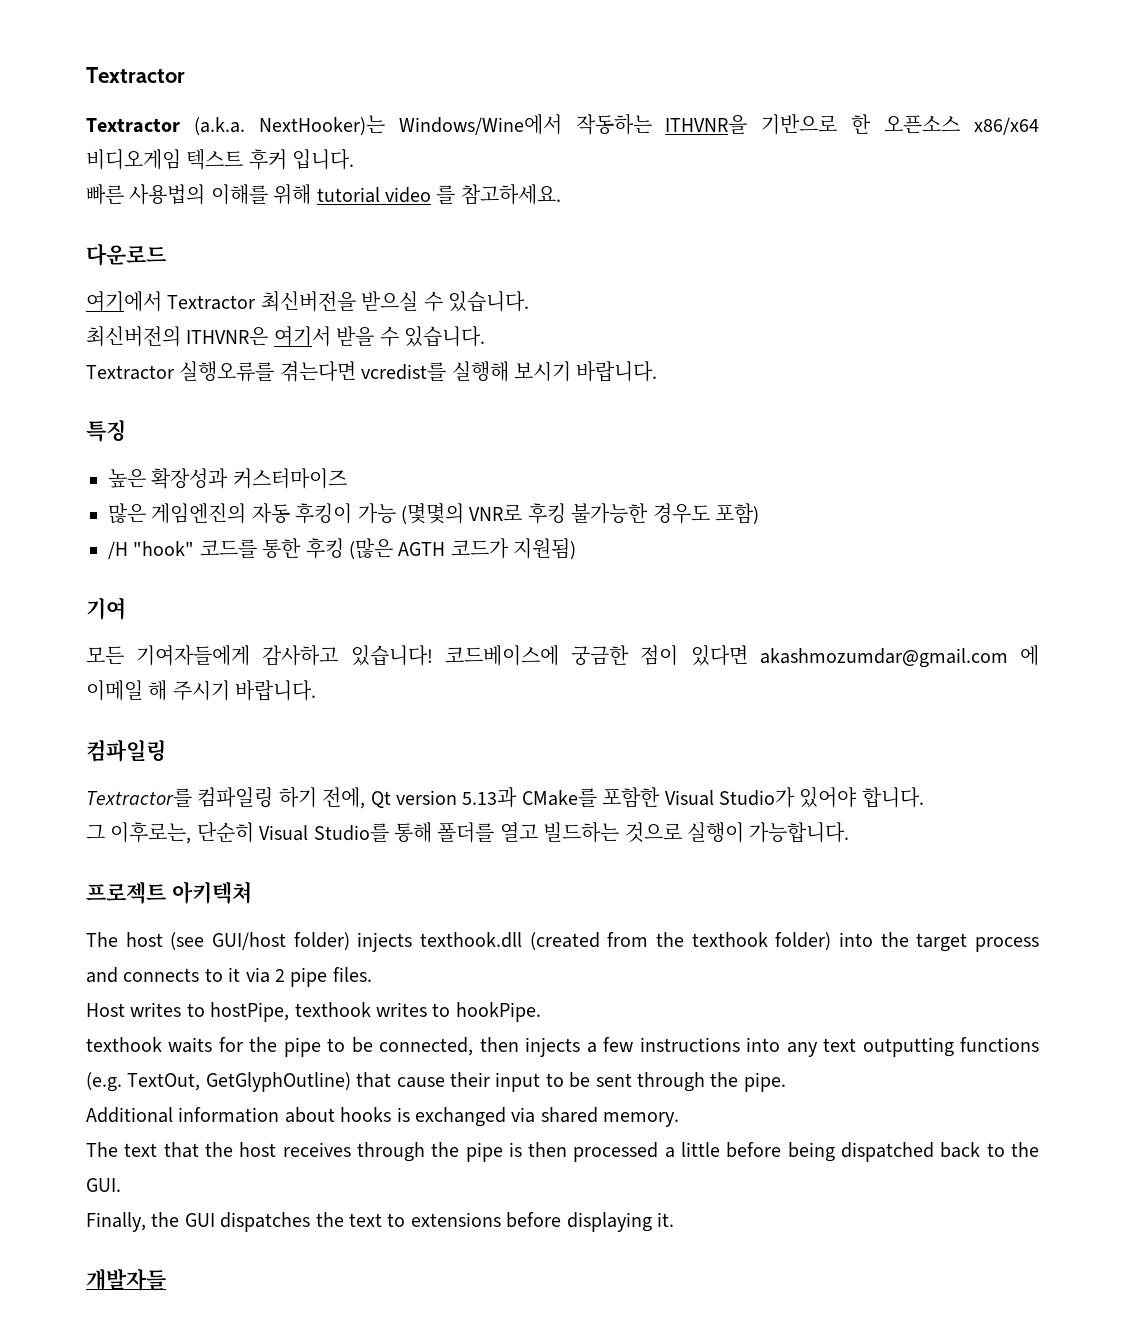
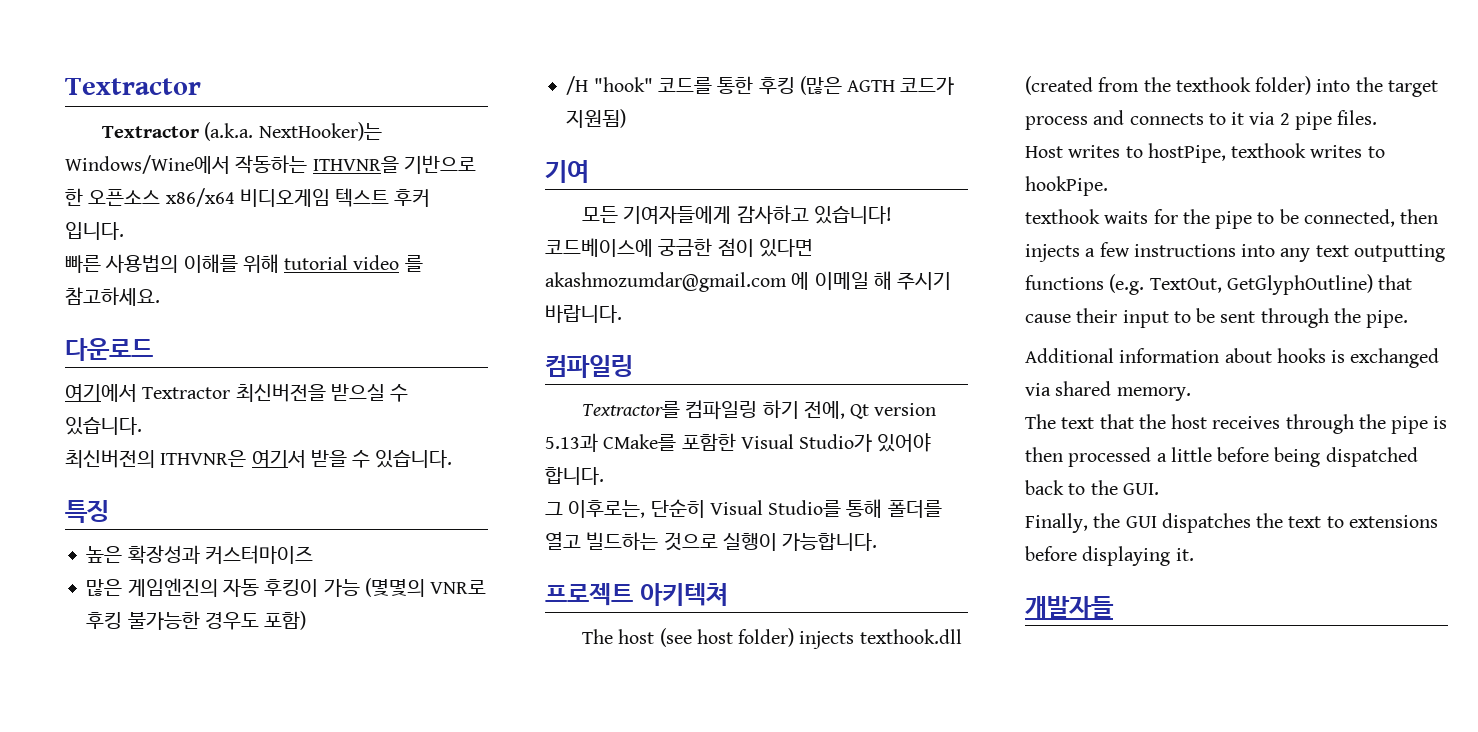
- Textractor 실행오류를 겪는다면 vcredist를 실행해 보시기 바랍니다.
- The host (see GUI/host folder) injects texthook.dll (created from the texthook folder) into the target process and connects to it via 2 pipe files.
+ The host (see host folder) injects texthook.dll (created from the texthook folder) into the target process and connects to it via 2 pipe files.

